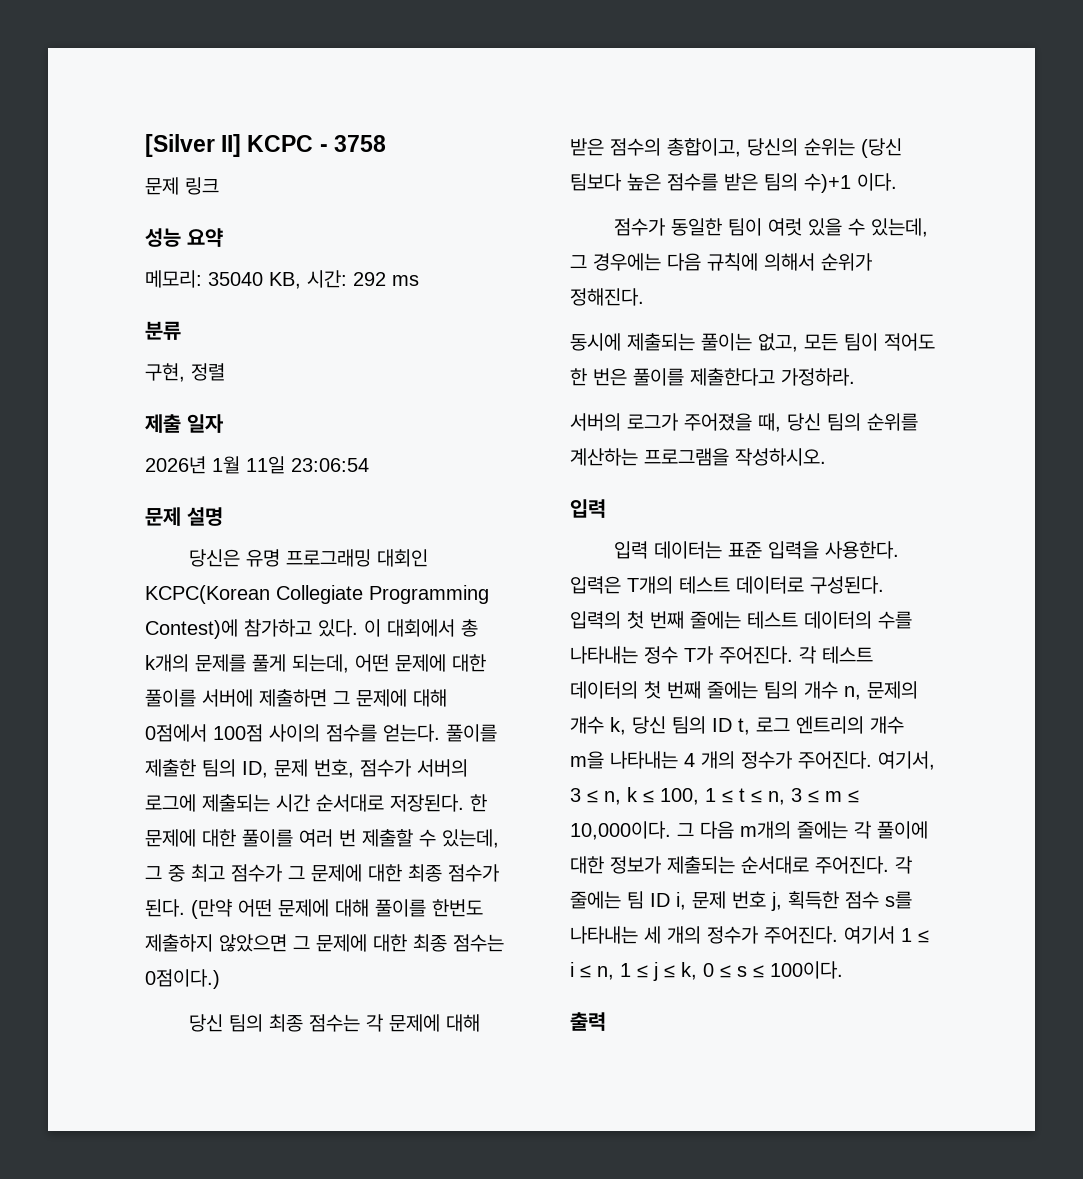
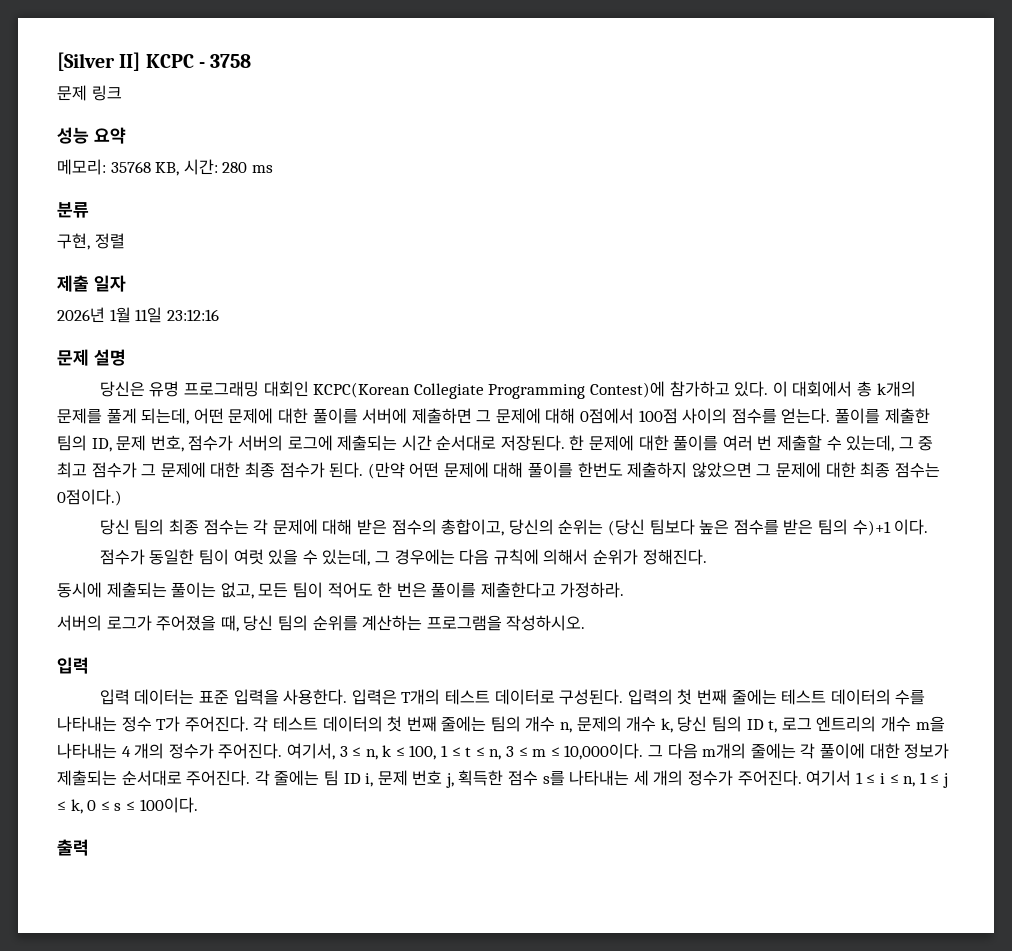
- 메모리: 35040 KB, 시간: 292 ms
+ 메모리: 35768 KB, 시간: 280 ms
- 2026년 1월 11일 23:06:54
+ 2026년 1월 11일 23:12:16

